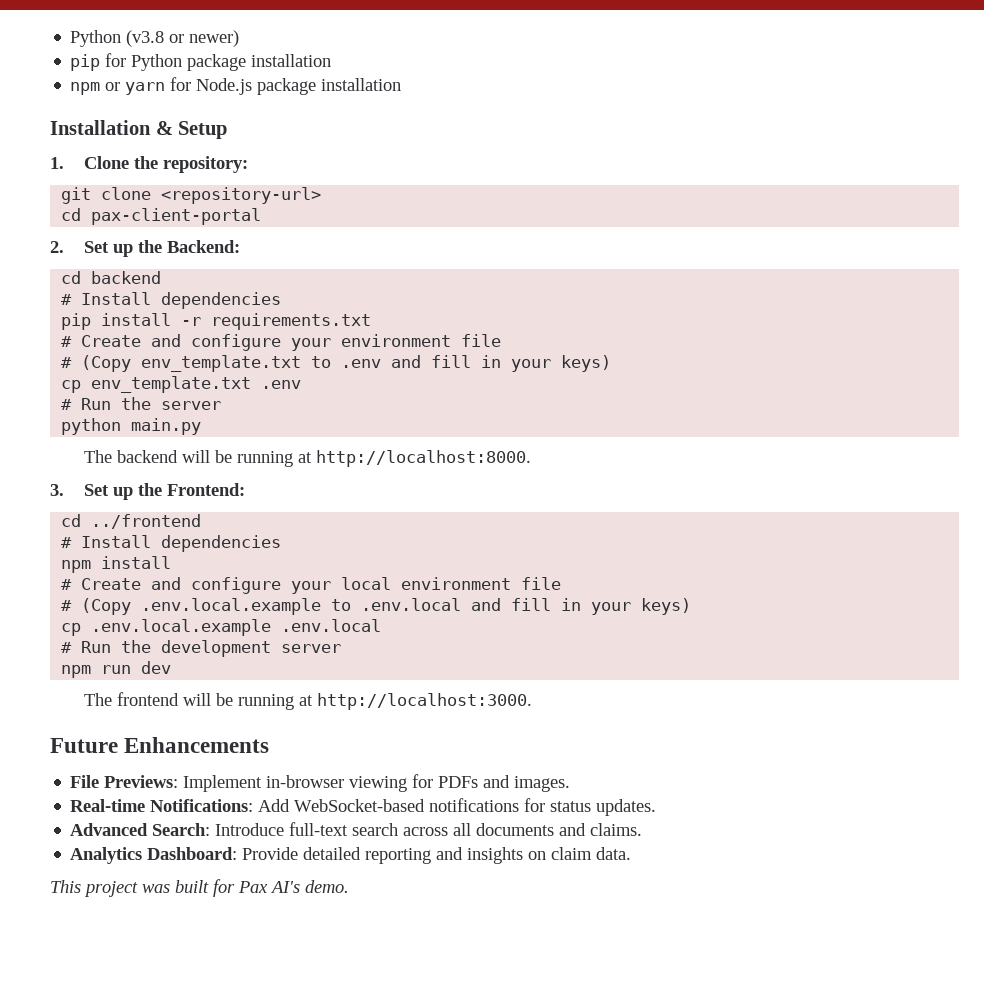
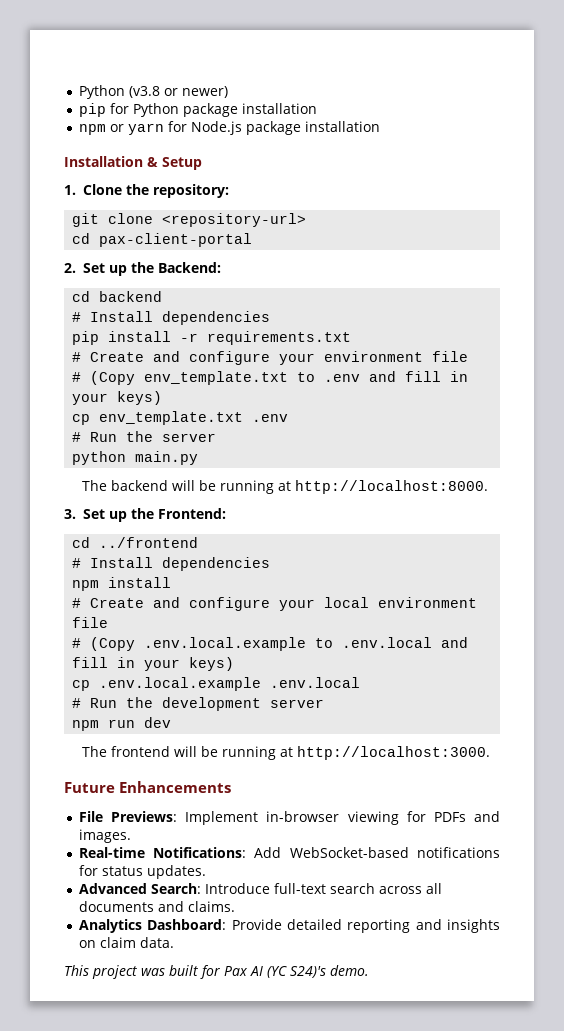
- This project was built for Pax AI's demo.
+ This project was built for Pax AI (YC S24)'s demo.

